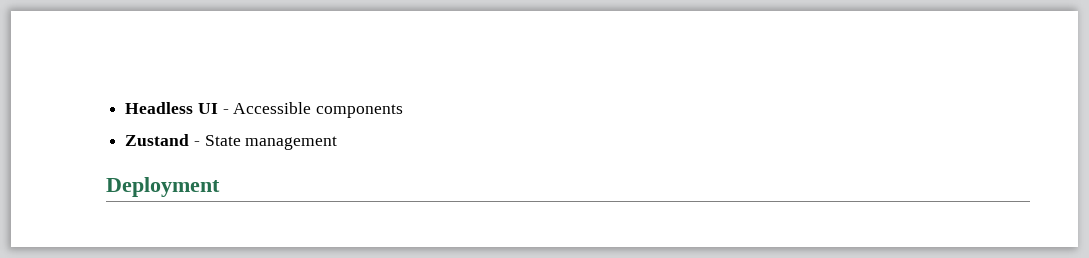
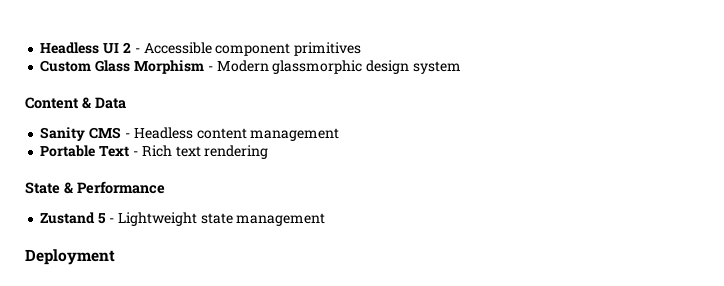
- Headless UI - Accessible components
- Zustand - State management
+ Headless UI 2 - Accessible component primitives
+ Custom Glass Morphism - Modern glassmorphic design system
+ Content & Data
+ Sanity CMS - Headless content management
+ Portable Text - Rich text rendering
+ State & Performance
+ Zustand 5 - Lightweight state management

